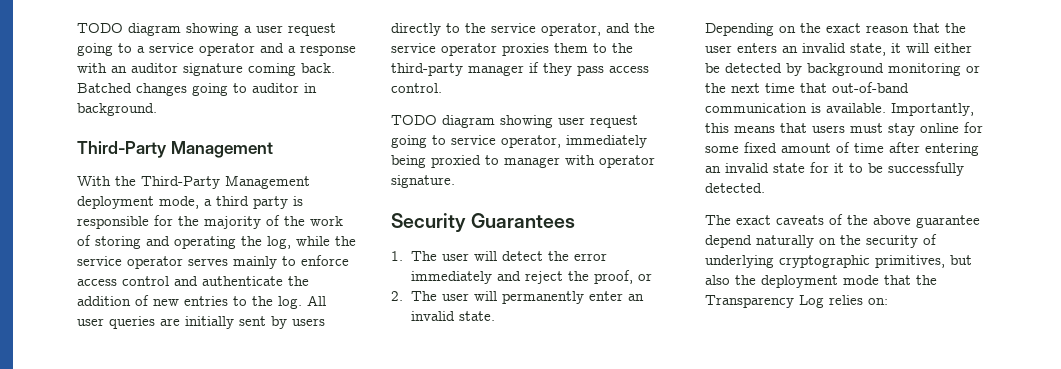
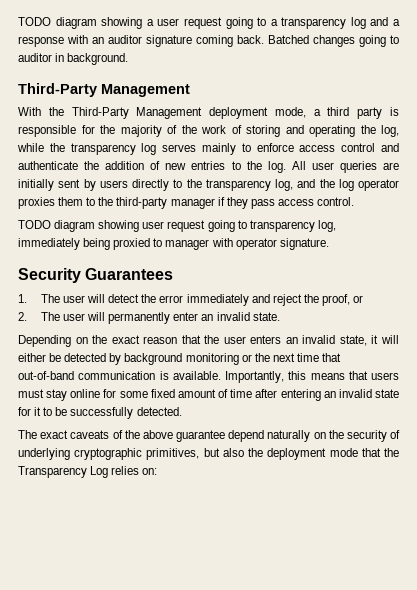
- TODO diagram showing a user request going to a service operator and a response with an auditor signature coming back.
+ TODO diagram showing a user request going to a transparency log and a response with an auditor signature coming back.
- With the Third-Party Management deployment mode, a third party is responsible for the majority of the work of storing and operating the log, while the service operator serves mainly to enforce access control and authenticate the addition of new entries to the log.
+ With the Third-Party Management deployment mode, a third party is responsible for the majority of the work of storing and operating the log, while the transparency log serves mainly to enforce access control and authenticate the addition of new entries to the log.
- All user queries are initially sent by users directly to the service operator, and the service operator proxies them to the third-party manager if they pass access control.
+ All user queries are initially sent by users directly to the transparency log, and the log operator proxies them to the third-party manager if they pass access control.
- TODO diagram showing user request going to service operator, immediately being proxied to manager with operator signature.
+ TODO diagram showing user request going to transparency log, immediately being proxied to manager with operator signature.

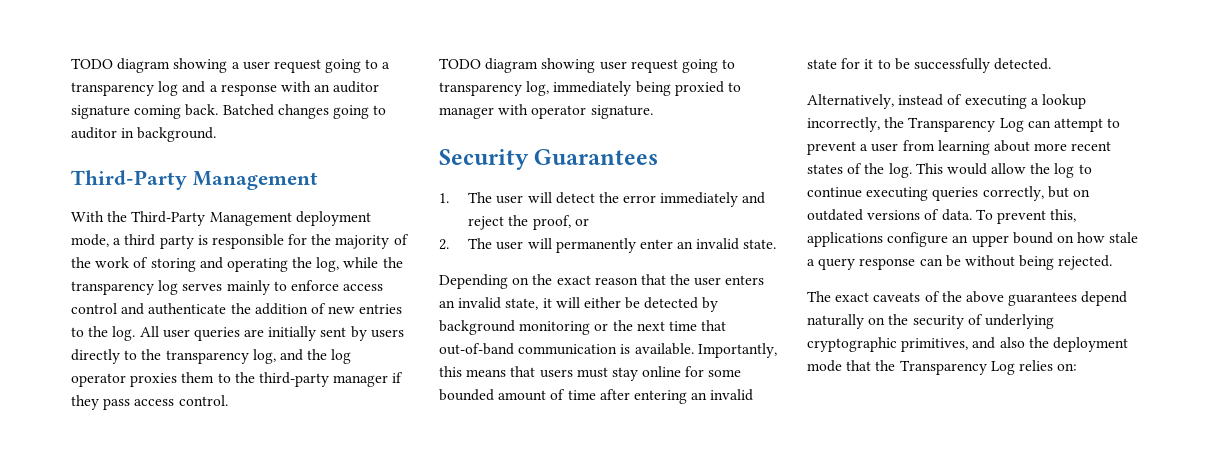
- Importantly, this means that users must stay online for some fixed amount of time after entering an invalid state for it to be successfully detected.
+ Importantly, this means that users must stay online for some bounded amount of time after entering an invalid state for it to be successfully detected.
+ Alternatively, instead of executing a lookup incorrectly, the Transparency Log can attempt to prevent a user from learning about more recent states of the log. This would allow the log to continue executing queries correctly, but on outdated versions of data. To prevent this, applications configure an upper bound on how stale a query response can be without being rejected.
- The exact caveats of the above guarantee depend naturally on the security of underlying cryptographic primitives, but also the deployment mode that the Transparency Log relies on:
+ The exact caveats of the above guarantees depend naturally on the security of underlying cryptographic primitives, and also the deployment mode that the Transparency Log relies on:

